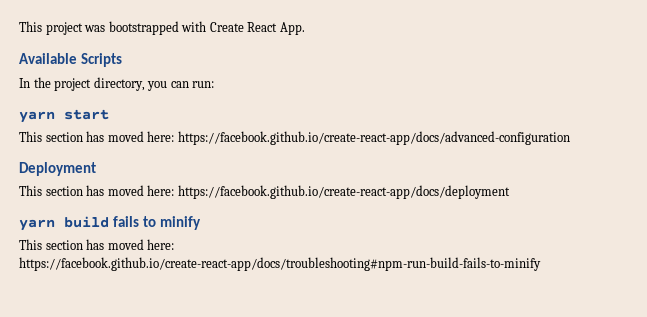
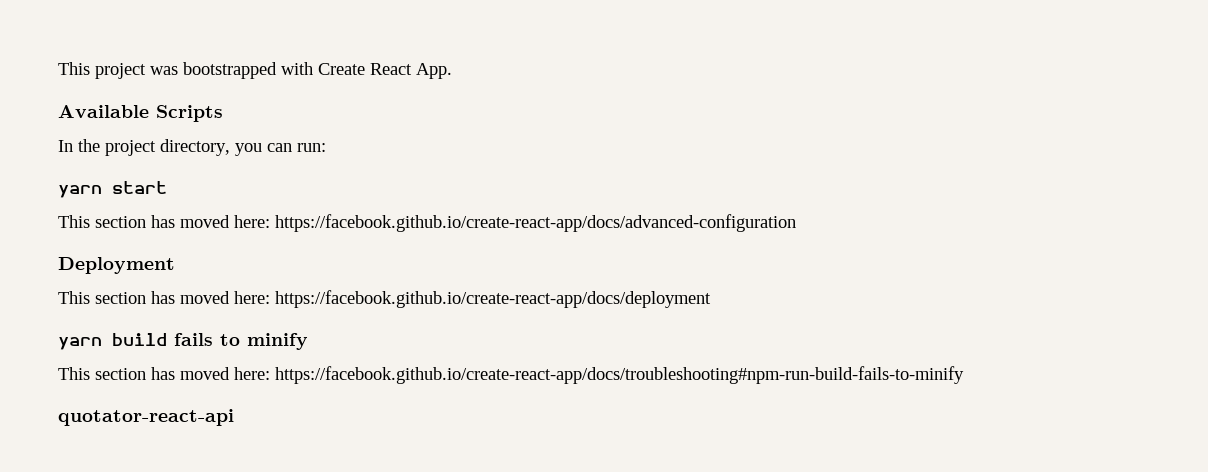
+ quotator-react-api

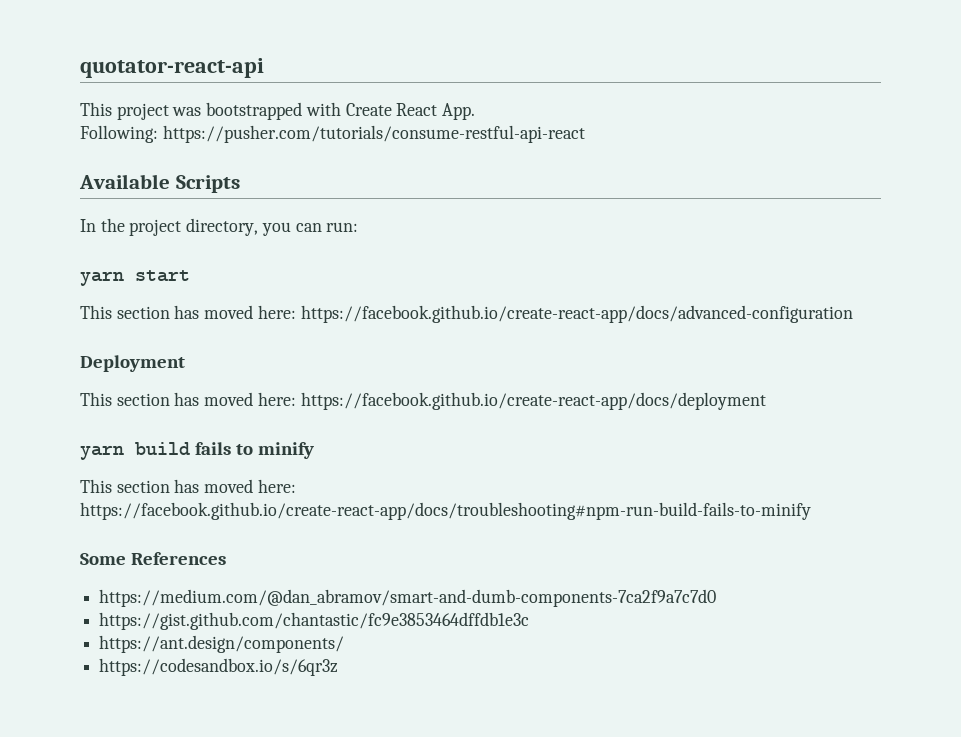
+ quotator-react-api
+ Following: https://pusher.com/tutorials/consume-restful-api-react
- quotator-react-api
+ Some References
+ https://medium.com/@dan_abramov/smart-and-dumb-components-7ca2f9a7c7d0
+ https://gist.github.com/chantastic/fc9e3853464dffdb1e3c
+ https://ant.design/components/
+ https://codesandbox.io/s/6qr3z

